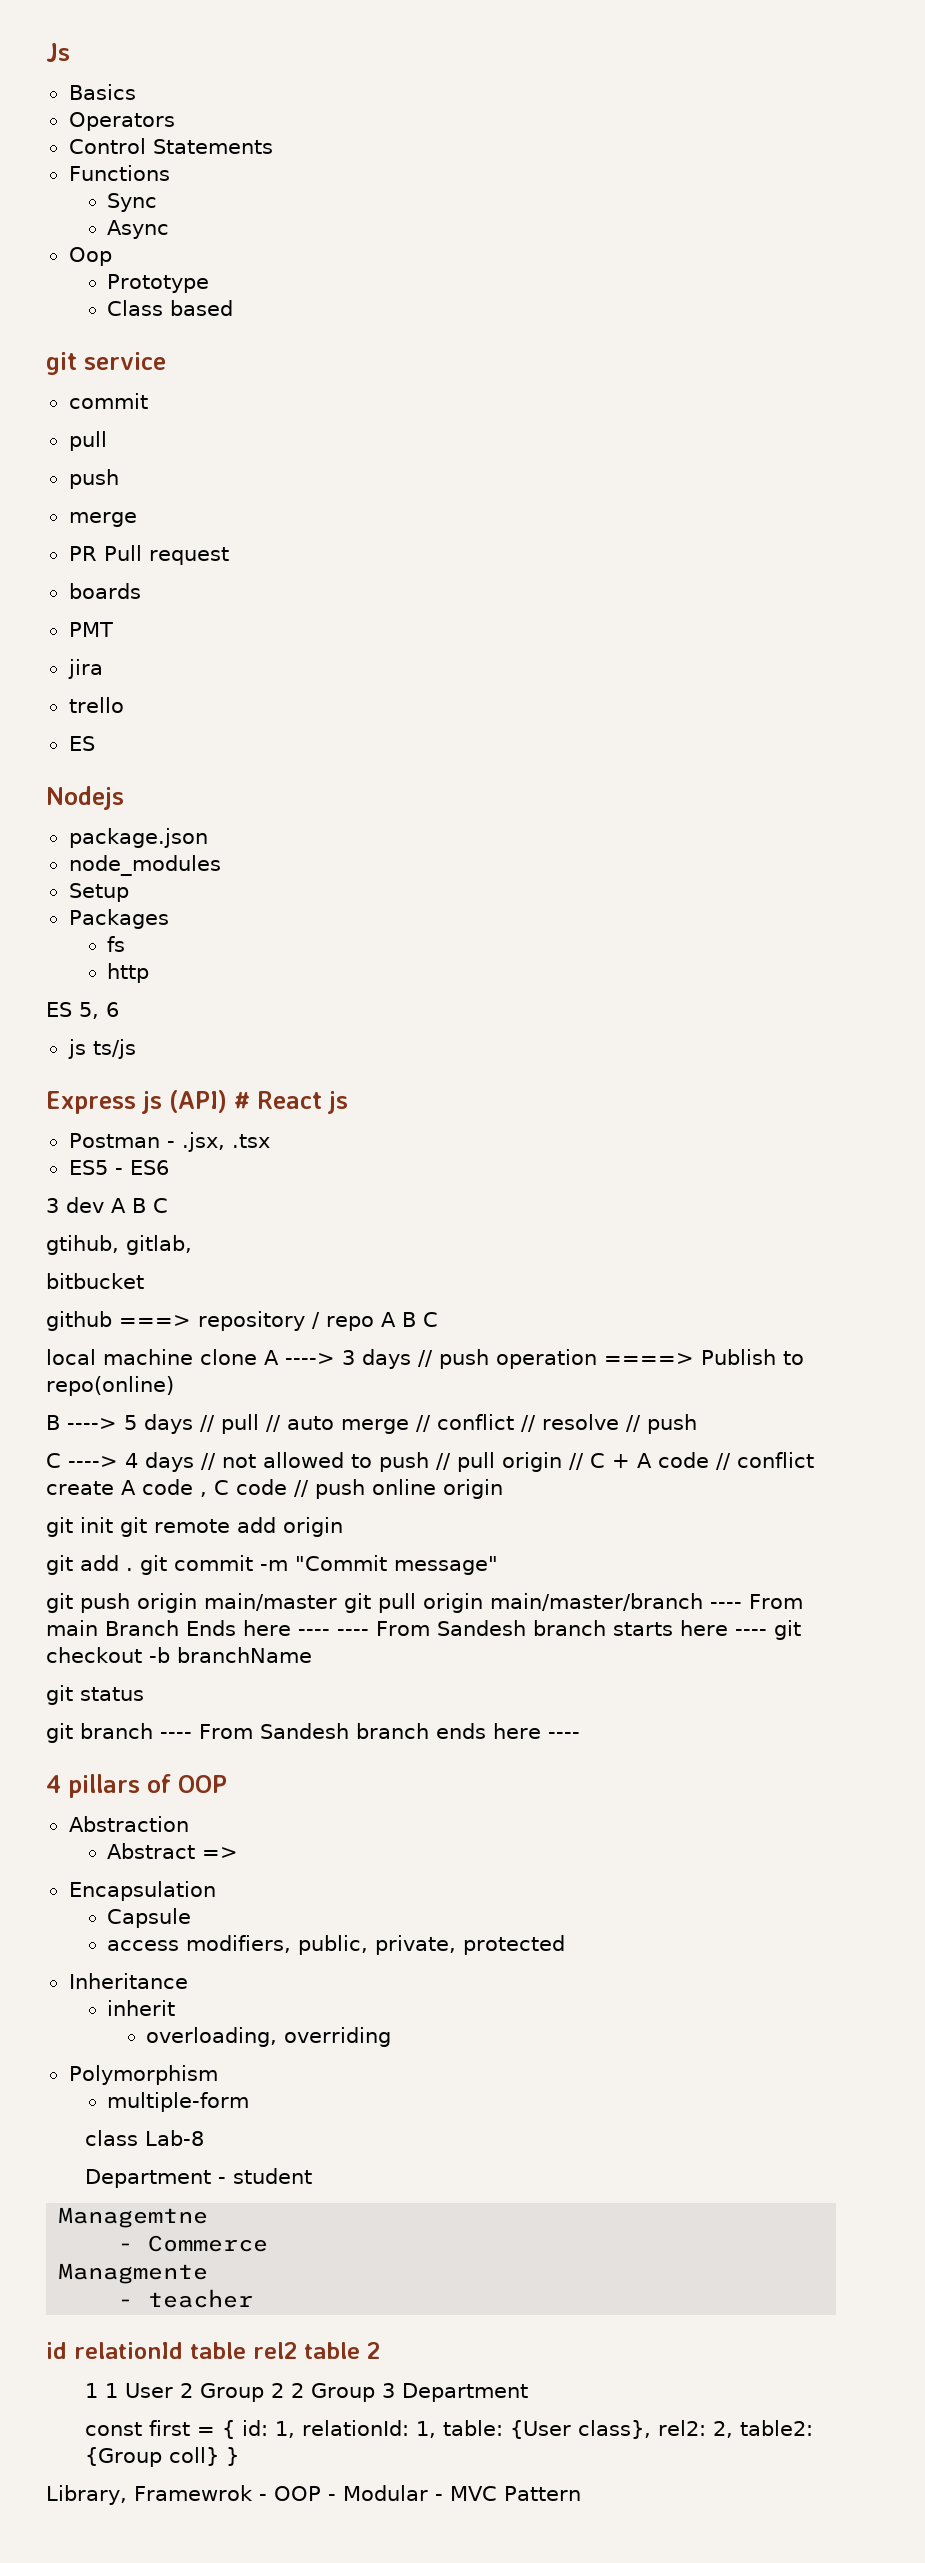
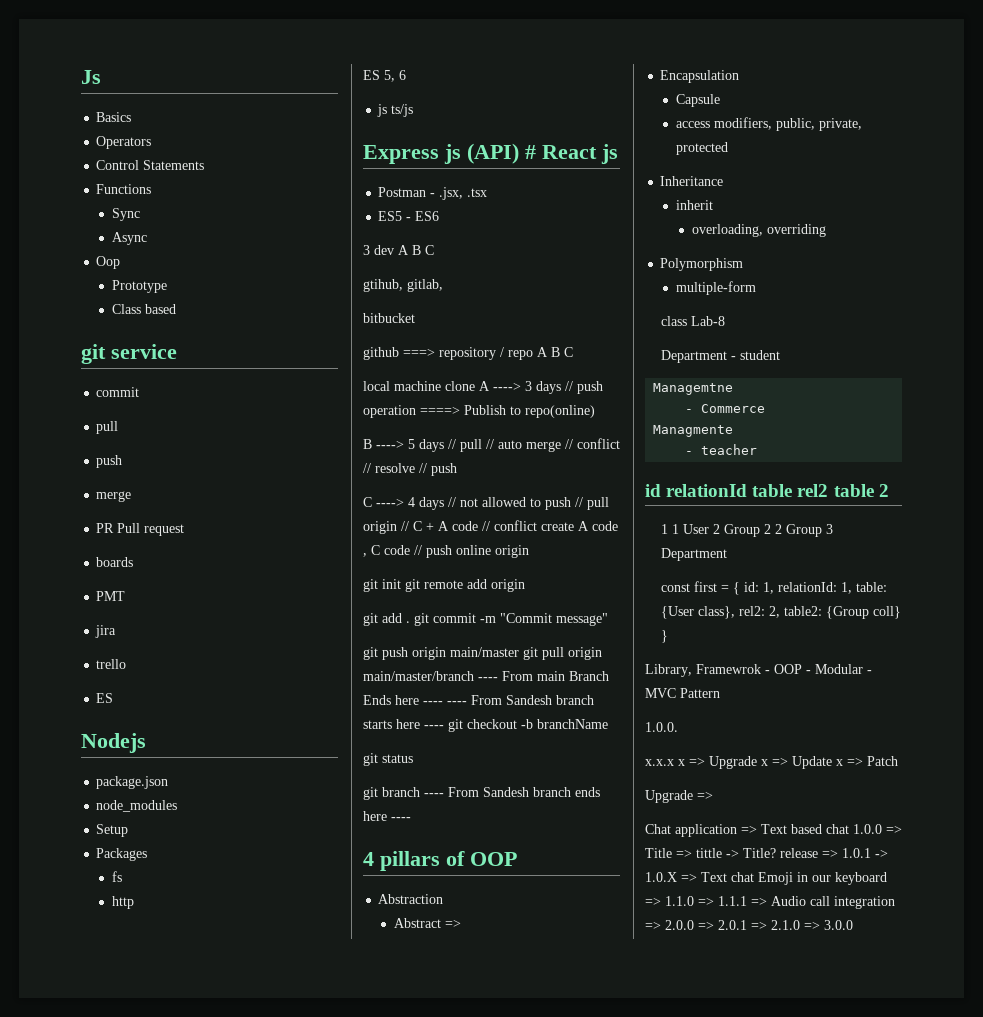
+ 1.0.0.
+ x.x.x x => Upgrade x => Update x => Patch
+ Upgrade =>
+ Chat application => Text based chat 1.0.0 => Title => tittle -> Title? release => 1.0.1 -> 1.0.X => Text chat Emoji in our keyboard => 1.1.0 => 1.1.1 => Audio call integration => 2.0.0 => 2.0.1 => 2.1.0 => 3.0.0

